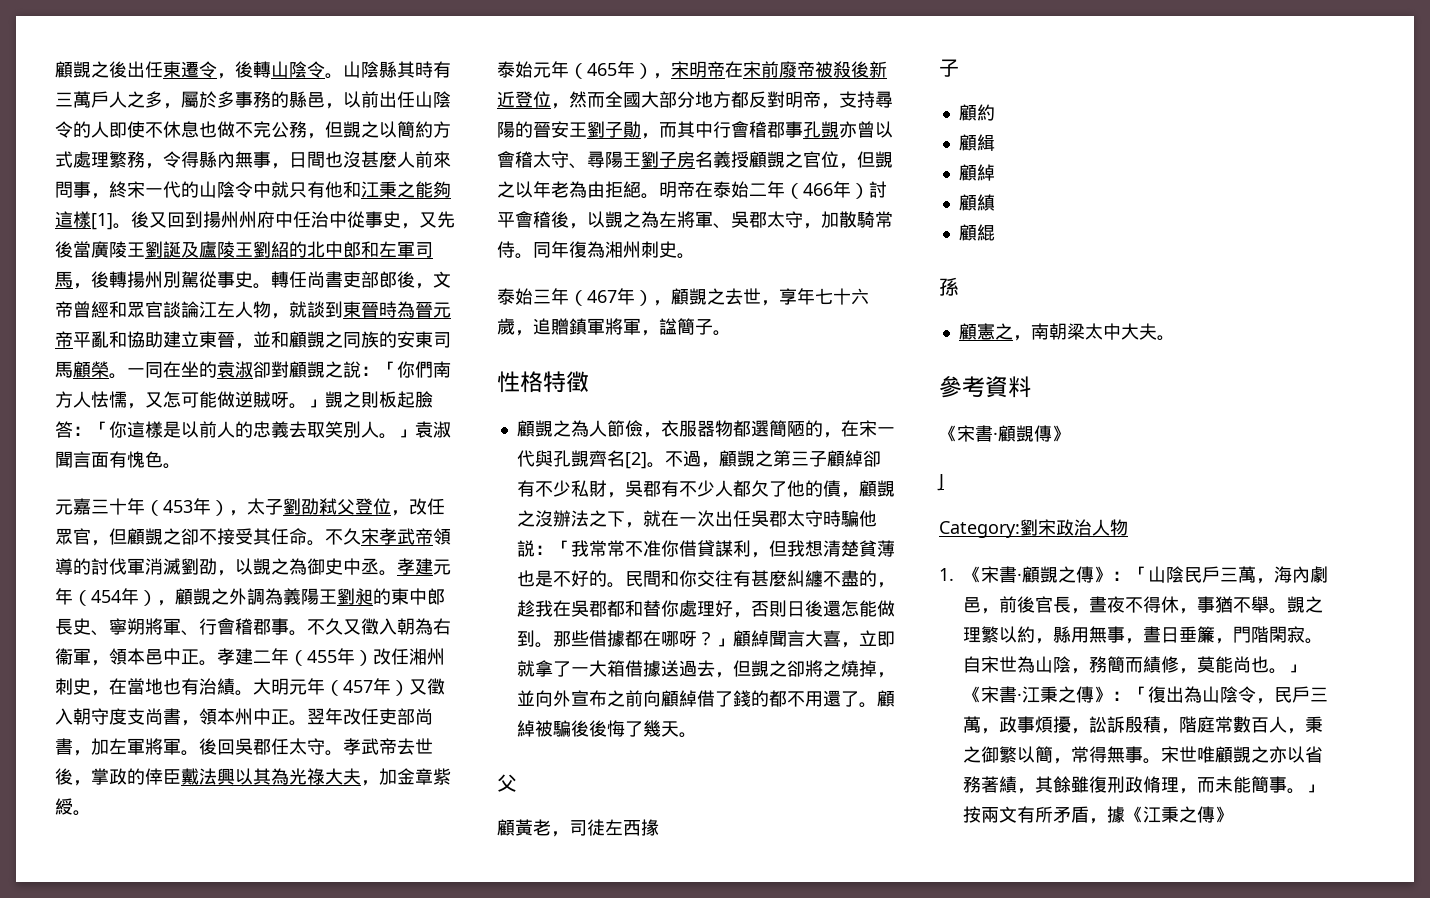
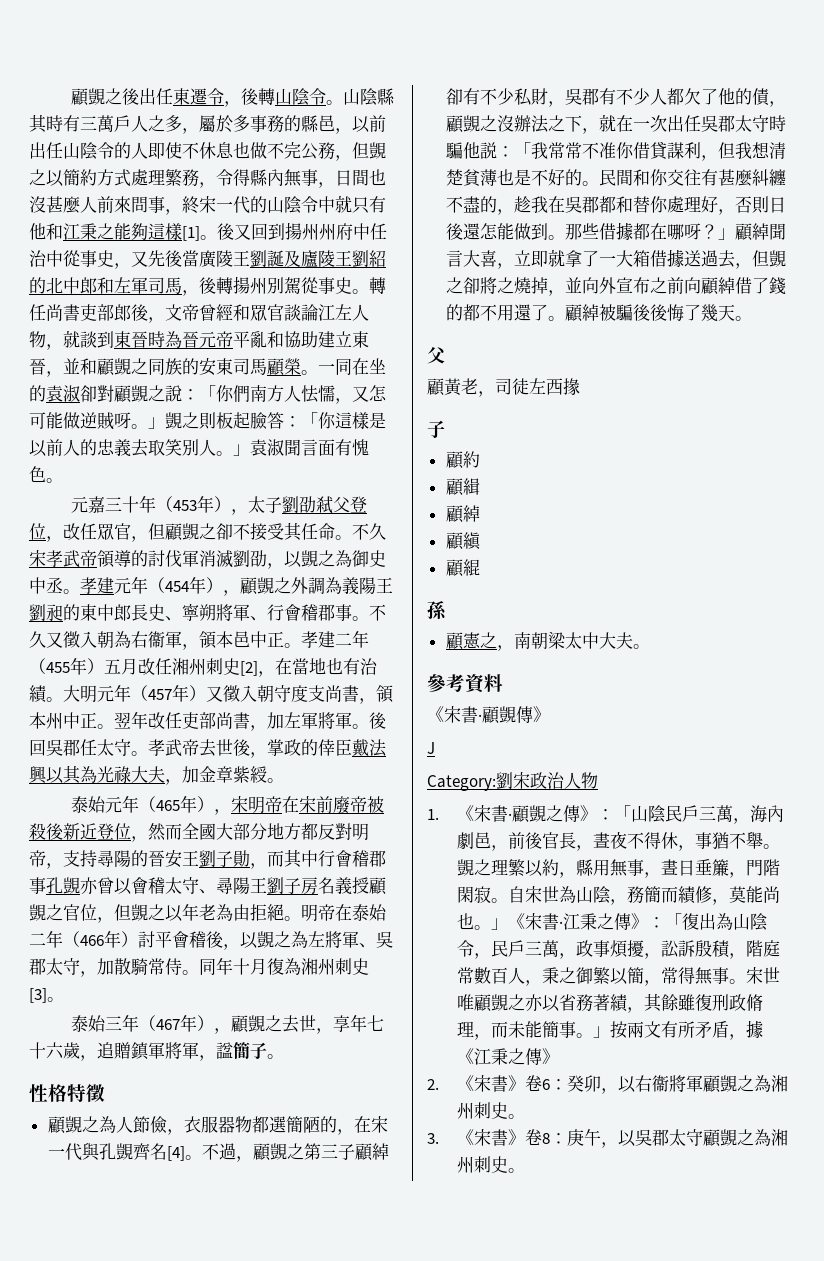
- 孝建二年（455年）改任湘州刺史，在當地也有治績。
+ 孝建二年（455年）五月改任湘州刺史[2]，在當地也有治績。
- 同年復為湘州刺史。
+ 同年十月復為湘州刺史[3]。
- 顧覬之為人節儉，衣服器物都選簡陋的，在宋一代與孔覬齊名[2]。
+ 顧覬之為人節儉，衣服器物都選簡陋的，在宋一代與孔覬齊名[4]。
+ 2.《宋書》卷6：癸卯，以右衞將軍顧覬之為湘州刺史。
+ 3.《宋書》卷8：庚午，以吳郡太守顧覬之為湘州刺史。

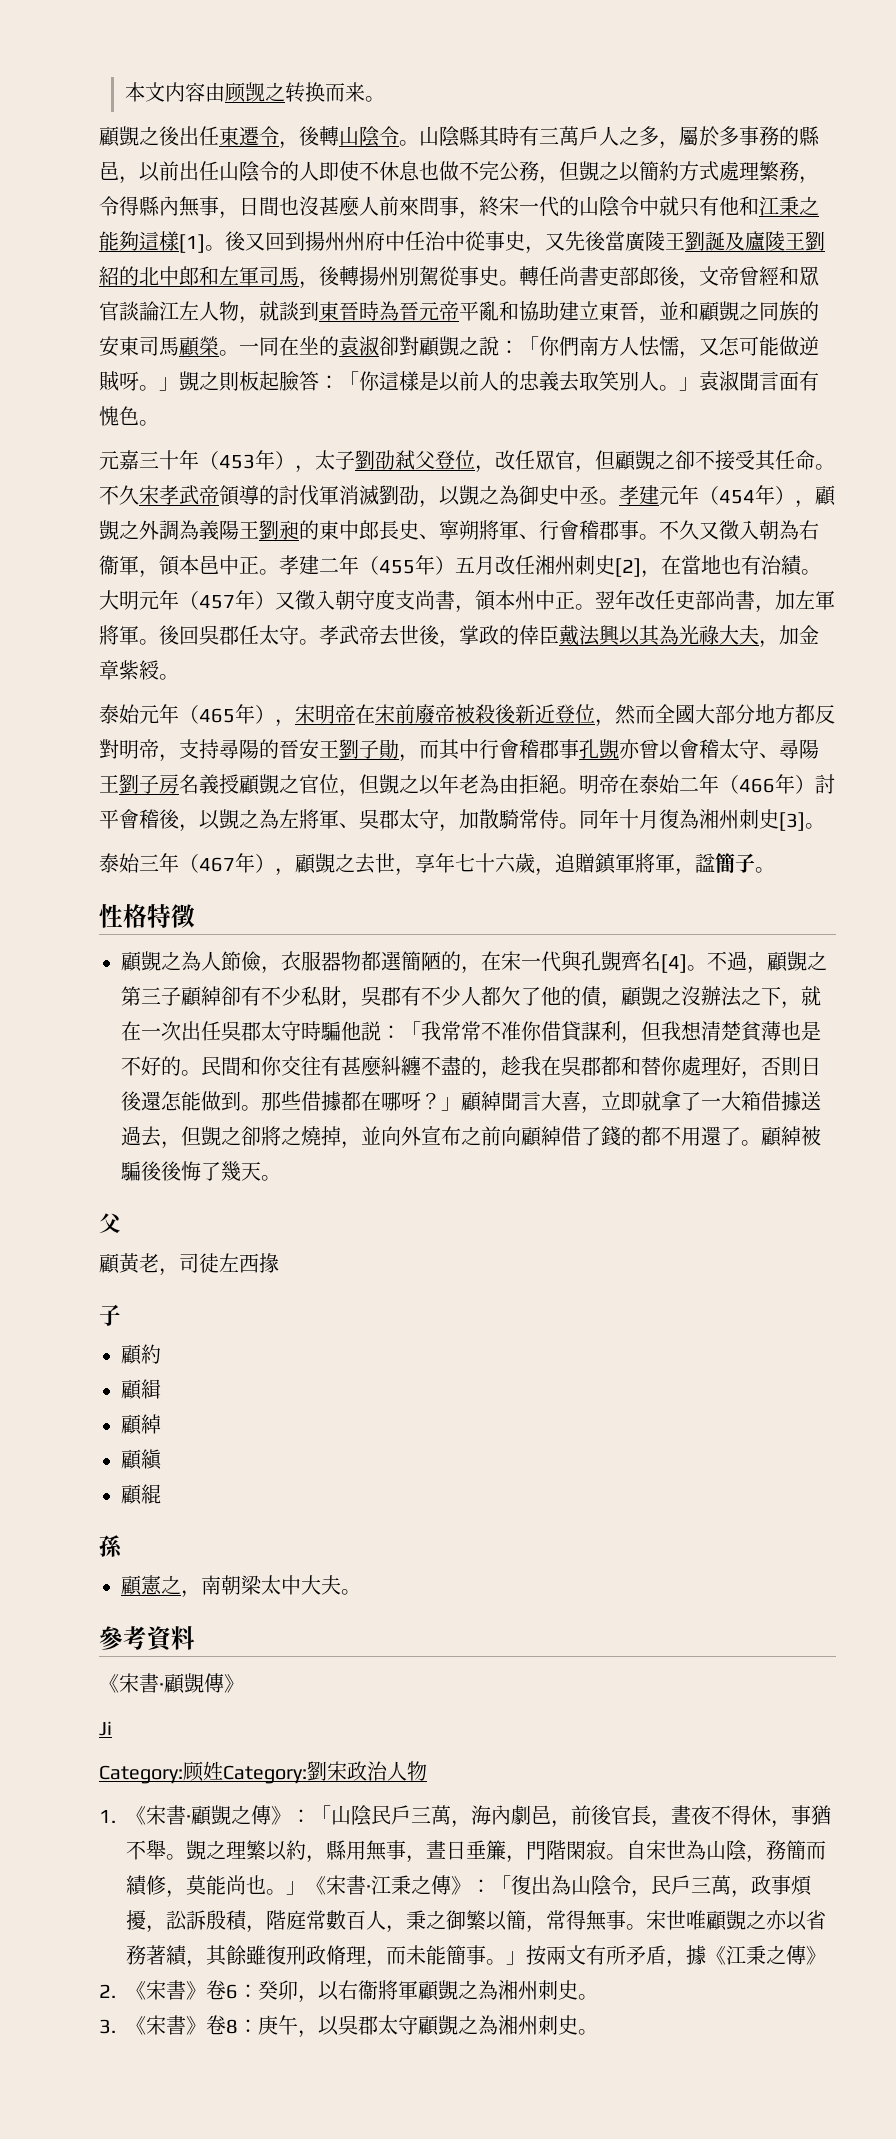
+ 本文内容由顾觊之转换而来。
- J
- Category:劉宋政治人物
+ Ji
+ Category:顾姓Category:劉宋政治人物

